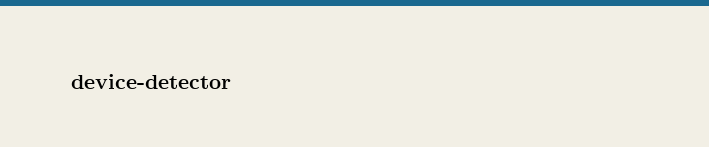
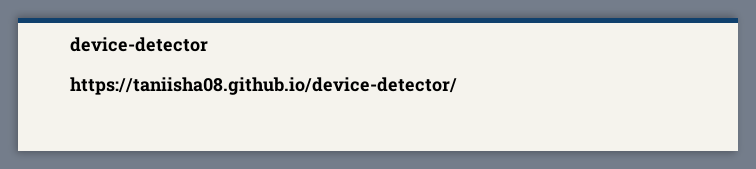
+ https://taniisha08.github.io/device-detector/

